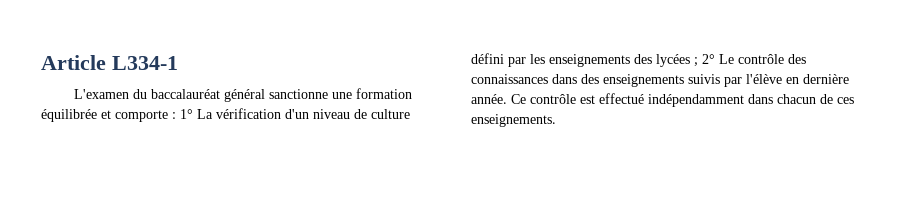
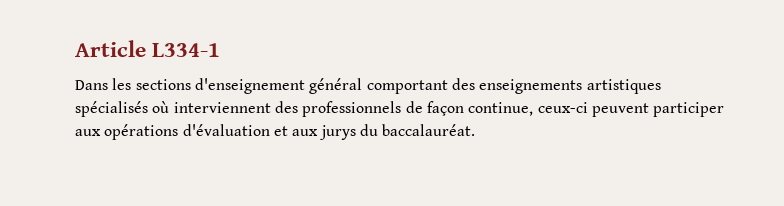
- L'examen du baccalauréat général sanctionne une formation équilibrée et comporte : 1° La vérification d'un niveau de culture défini par les enseignements des lycées ; 2° Le contrôle des connaissances dans des enseignements suivis par l'élève en dernière année. Ce contrôle est effectué indépendamment dans chacun de ces enseignements.
+ Dans les sections d'enseignement général comportant des enseignements artistiques spécialisés où interviennent des professionnels de façon continue, ceux-ci peuvent participer aux opérations d'évaluation et aux jurys du baccalauréat.

